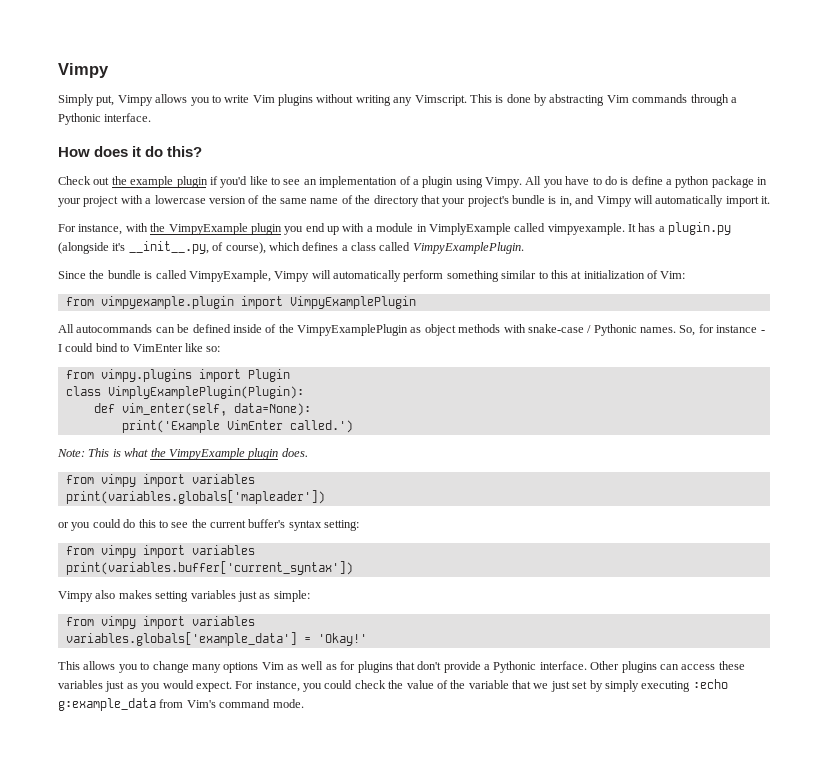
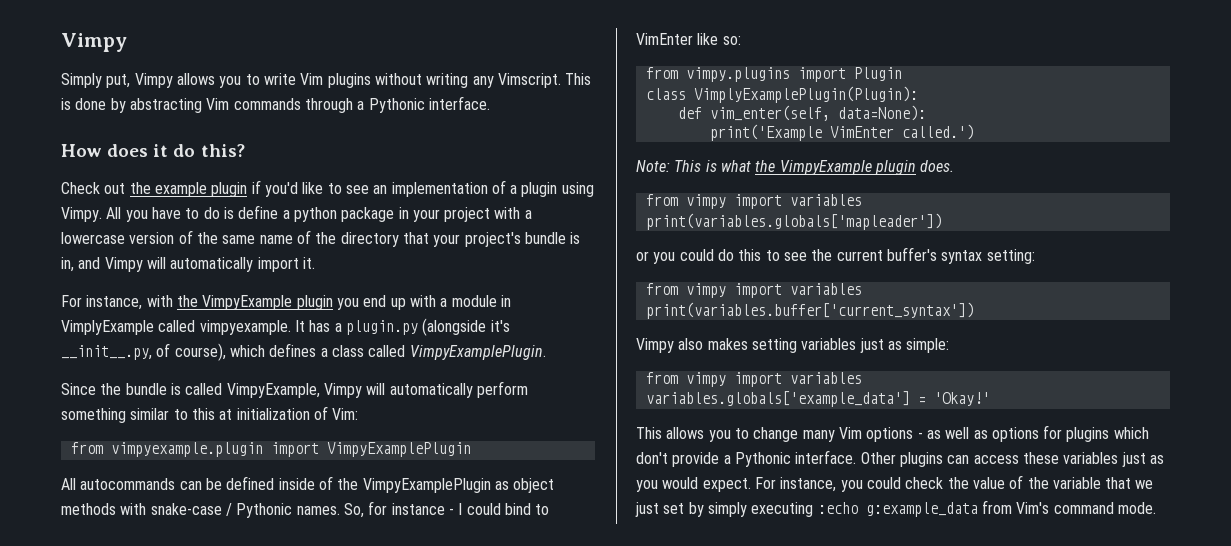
- This allows you to change many options Vim as well as for plugins that don't provide a Pythonic interface.
+ This allows you to change many Vim options - as well as options for plugins which don't provide a Pythonic interface.

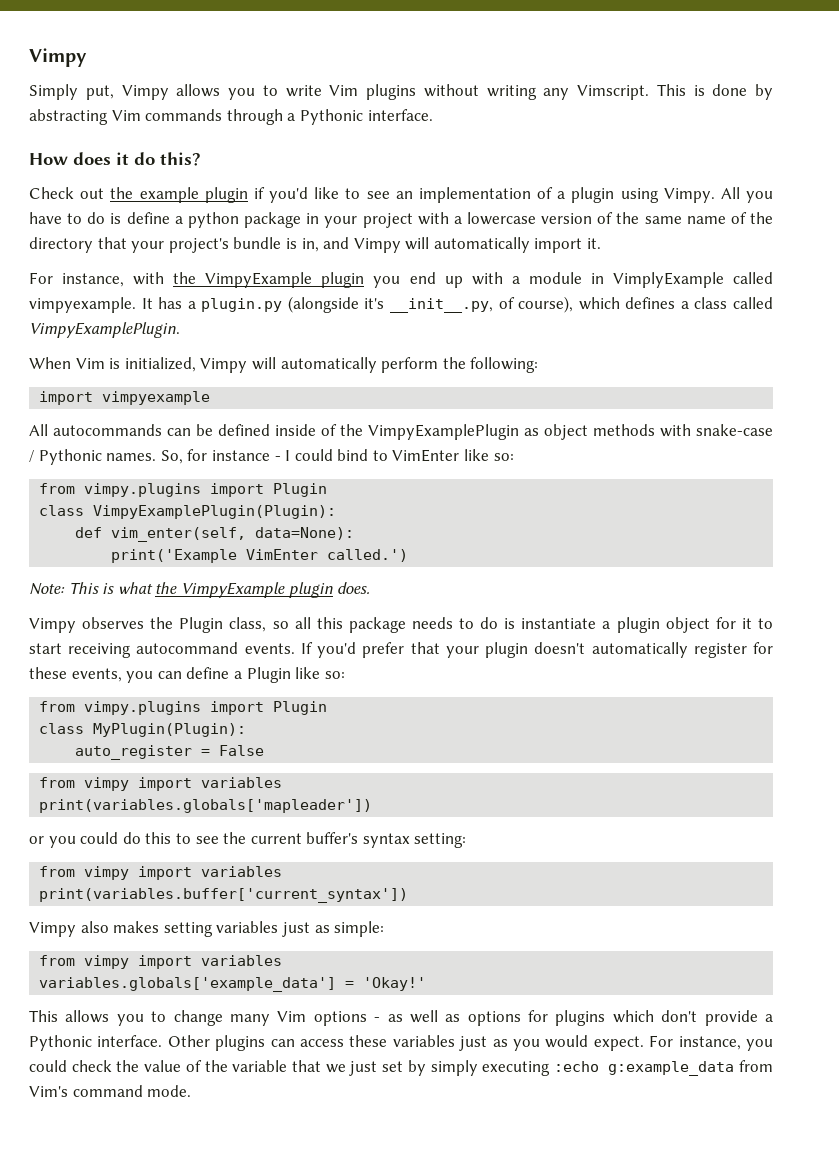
- Since the bundle is called VimpyExample, Vimpy will automatically perform something similar to this at initialization of Vim:
- from vimpyexample.plugin import VimpyExamplePlugin
+ When Vim is initialized, Vimpy will automatically perform the following:
+ import vimpyexample
- class VimplyExamplePlugin(Plugin):
+ class VimpyExamplePlugin(Plugin):
+ Vimpy observes the Plugin class, so all this package needs to do is instantiate a plugin object for it to start receiving autocommand events. If you'd prefer that your plugin doesn't automatically register for these events, you can define a Plugin like so:
+ from vimpy.plugins import Plugin
+ class MyPlugin(Plugin):
+ auto_register = False

